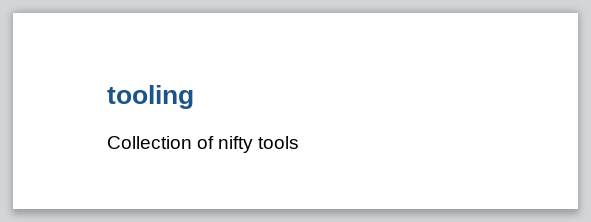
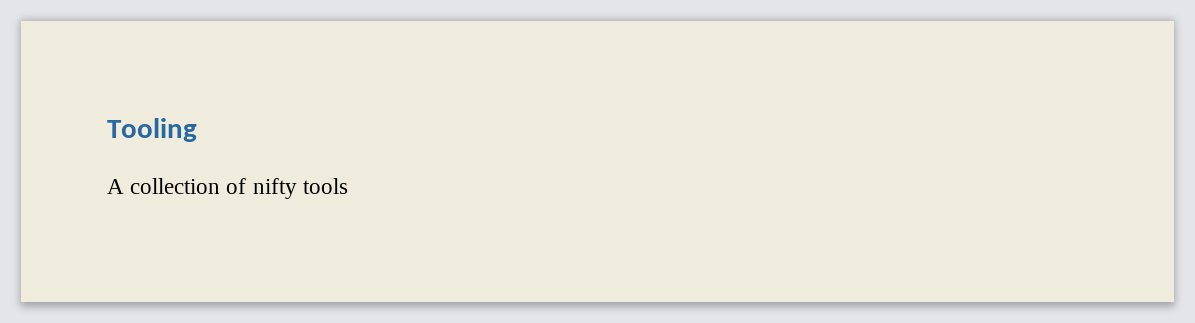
- tooling
- Collection of nifty tools
+ Tooling
+ A collection of nifty tools

